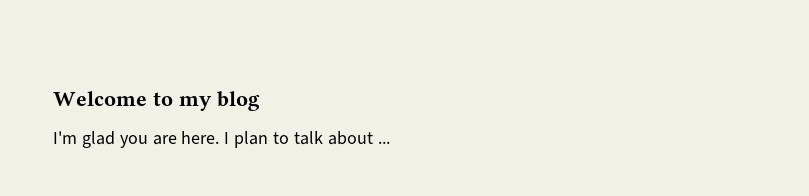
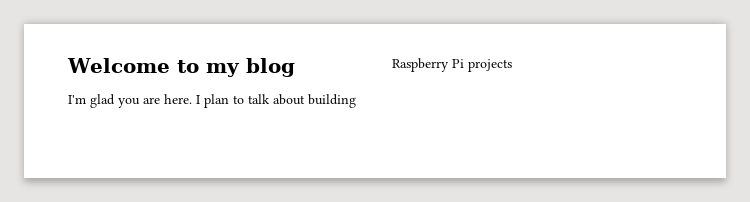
- I plan to talk about ...
+ I plan to talk about building Raspberry Pi projects

